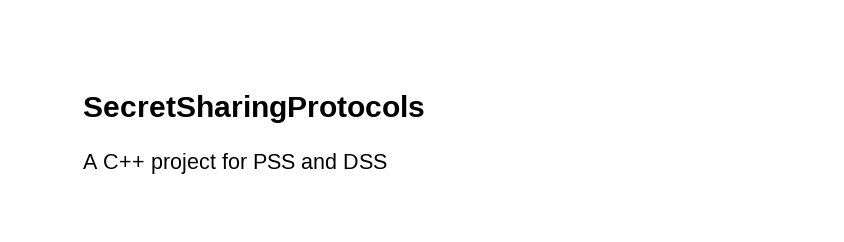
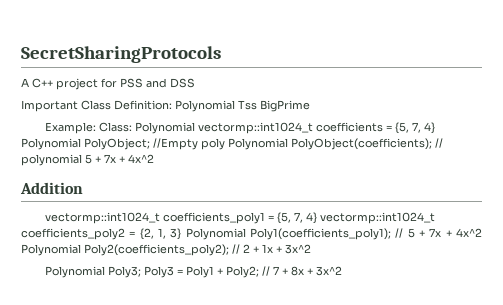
+ Important Class Definition: Polynomial Tss BigPrime
+ Example: Class: Polynomial vectormp::int1024_t coefficients = {5, 7, 4} Polynomial PolyObject; //Empty poly Polynomial PolyObject(coefficients); // polynomial 5 + 7x + 4x^2
+ Addition
+ vectormp::int1024_t coefficients_poly1 = {5, 7, 4} vectormp::int1024_t coefficients_poly2 = {2, 1, 3} Polynomial Poly1(coefficients_poly1); // 5 + 7x + 4x^2 Polynomial Poly2(coefficients_poly2); // 2 + 1x + 3x^2
+ Polynomial Poly3; Poly3 = Poly1 + Poly2; // 7 + 8x + 3x^2

